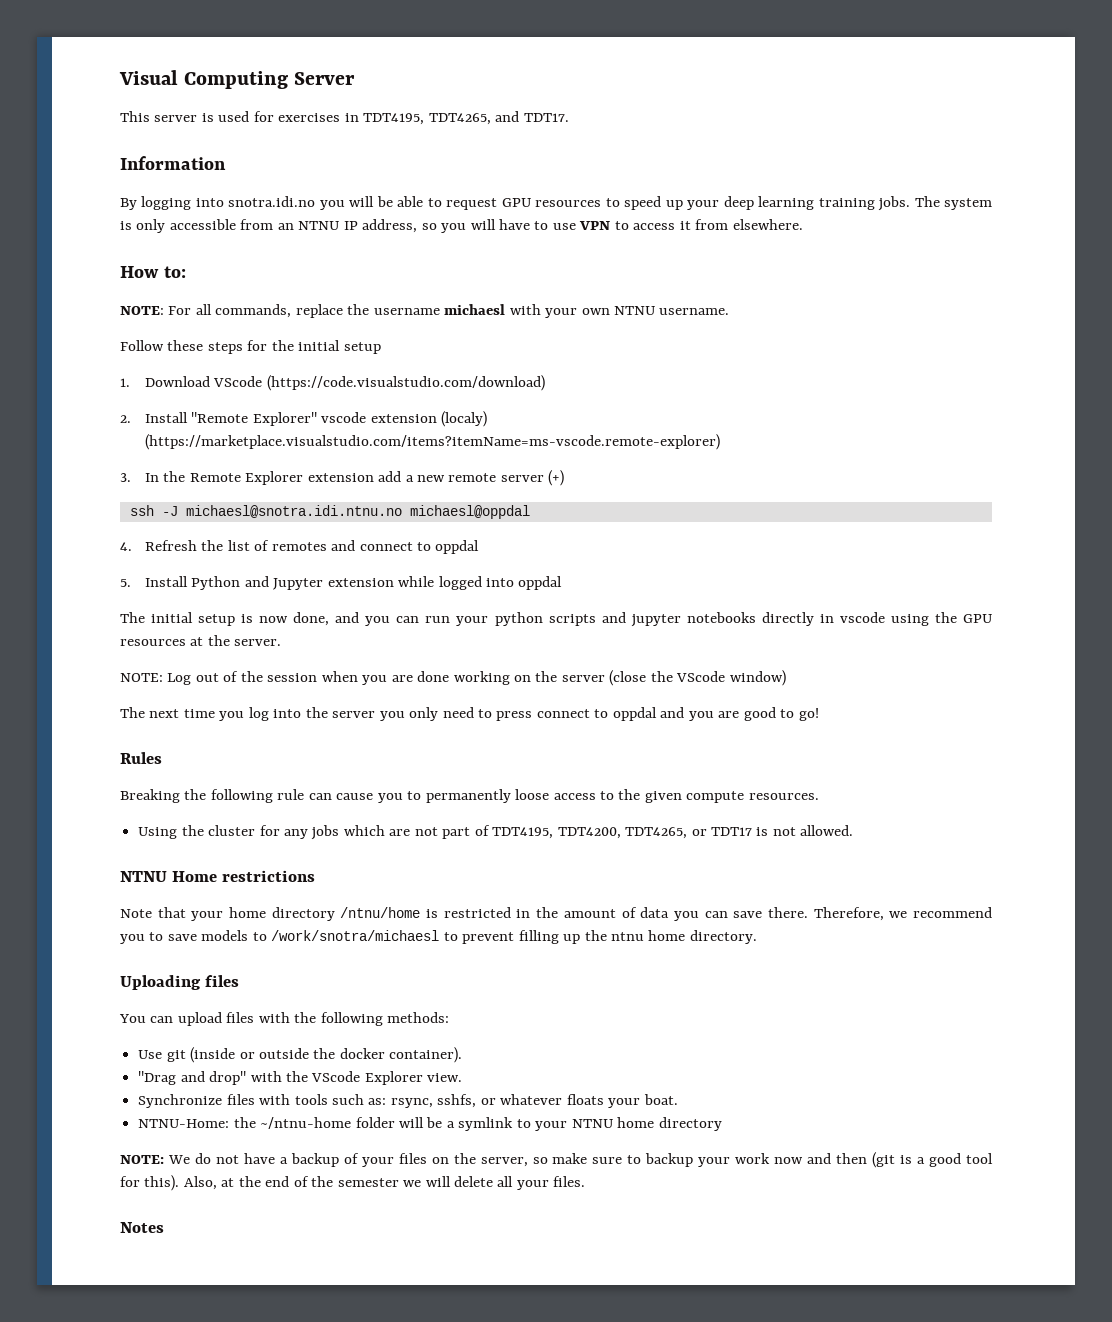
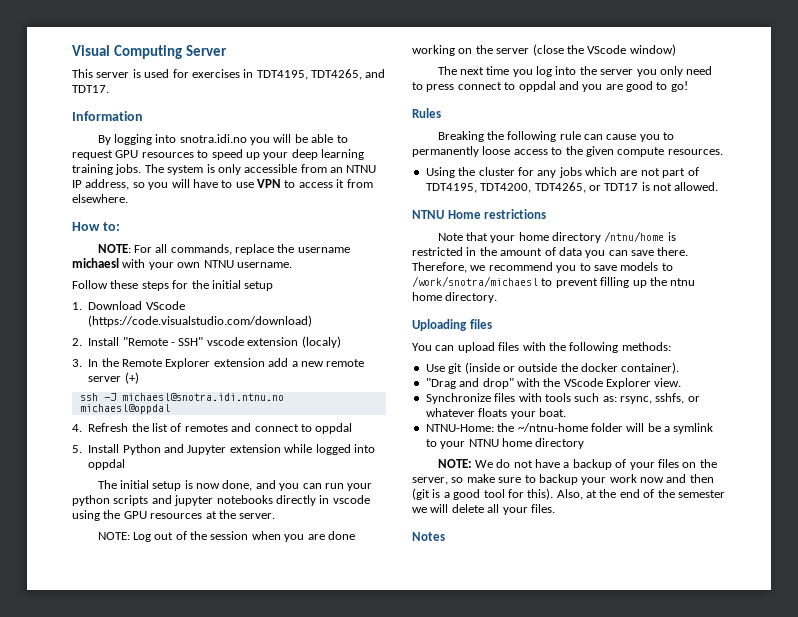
- 2. Install "Remote Explorer" vscode extension (localy) (https://marketplace.visualstudio.com/items?itemName=ms-vscode.remote-explorer)
+ 2. Install "Remote - SSH" vscode extension (localy)

